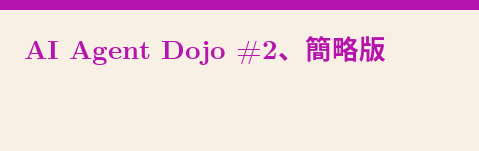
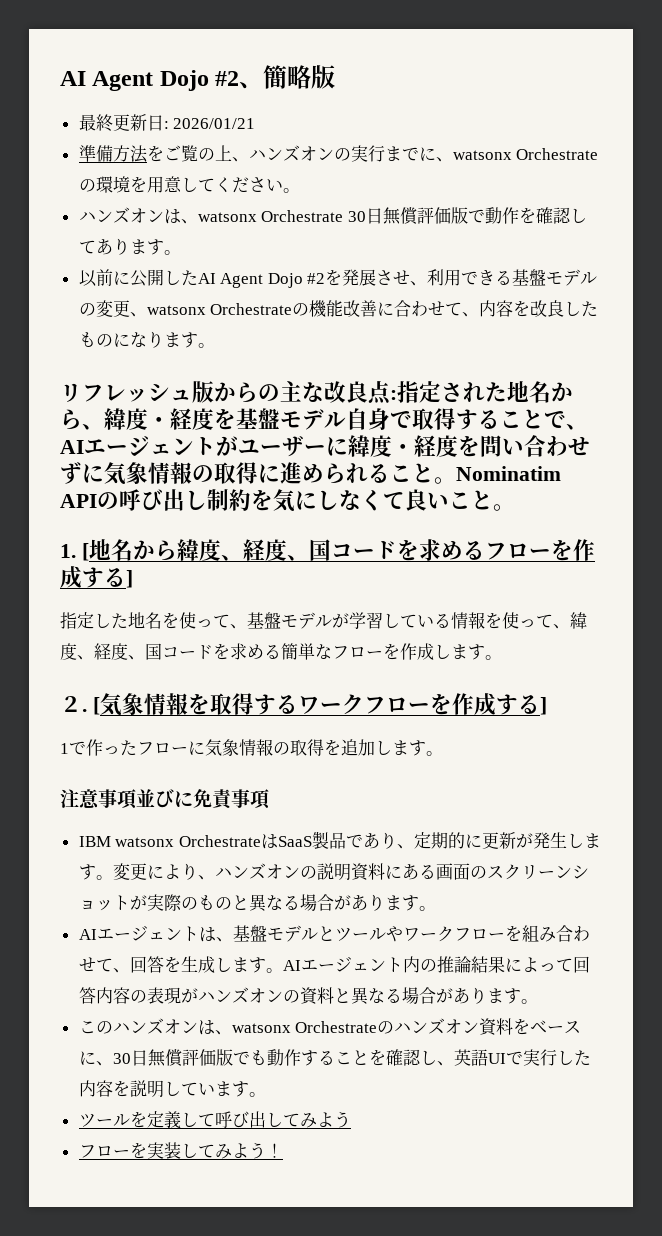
+ 最終更新日: 2026/01/21
+ 準備方法をご覧の上、ハンズオンの実行までに、watsonx Orchestrateの環境を用意してください。
+ ハンズオンは、watsonx Orchestrate 30日無償評価版で動作を確認してあります。
+ 以前に公開したAI Agent Dojo #2を発展させ、利用できる基盤モデルの変更、watsonx Orchestrateの機能改善に合わせて、内容を改良したものになります。
+ リフレッシュ版からの主な改良点:指定された地名から、緯度・経度を基盤モデル自身で取得することで、AIエージェントがユーザーに緯度・経度を問い合わせずに気象情報の取得に進められること。Nominatim APIの呼び出し制約を気にしなくて良いこと。
+ 1. [地名から緯度、経度、国コードを求めるフローを作成する]
+ 指定した地名を使って、基盤モデルが学習している情報を使って、緯度、経度、国コードを求める簡単なフローを作成します。
+ ２. [気象情報を取得するワークフローを作成する]
+ 1で作ったフローに気象情報の取得を追加します。
+ 注意事項並びに免責事項
+ IBM watsonx OrchestrateはSaaS製品であり、定期的に更新が発生します。変更により、ハンズオンの説明資料にある画面のスクリーンショットが実際のものと異なる場合があります。
+ AIエージェントは、基盤モデルとツールやワークフローを組み合わせて、回答を生成します。AIエージェント内の推論結果によって回答内容の表現がハンズオンの資料と異なる場合があります。
+ このハンズオンは、watsonx Orchestrateのハンズオン資料をベースに、30日無償評価版でも動作することを確認し、英語UIで実行した内容を説明しています。
+ ツールを定義して呼び出してみよう
+ フローを実装してみよう！

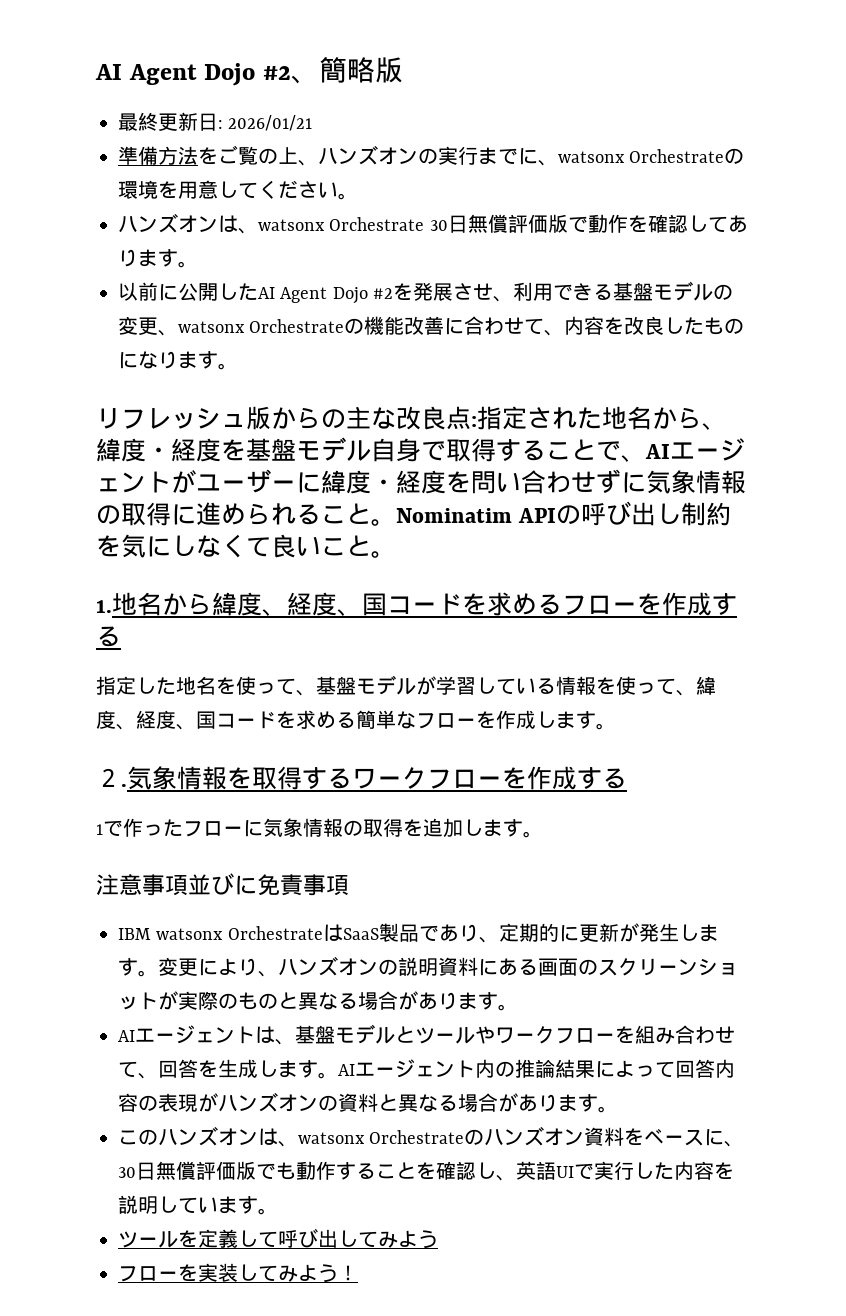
- 1. [地名から緯度、経度、国コードを求めるフローを作成する]
+ 1.地名から緯度、経度、国コードを求めるフローを作成する
- [気象情報を取得するワークフローを作成する]
+ 気象情報を取得するワークフローを作成する

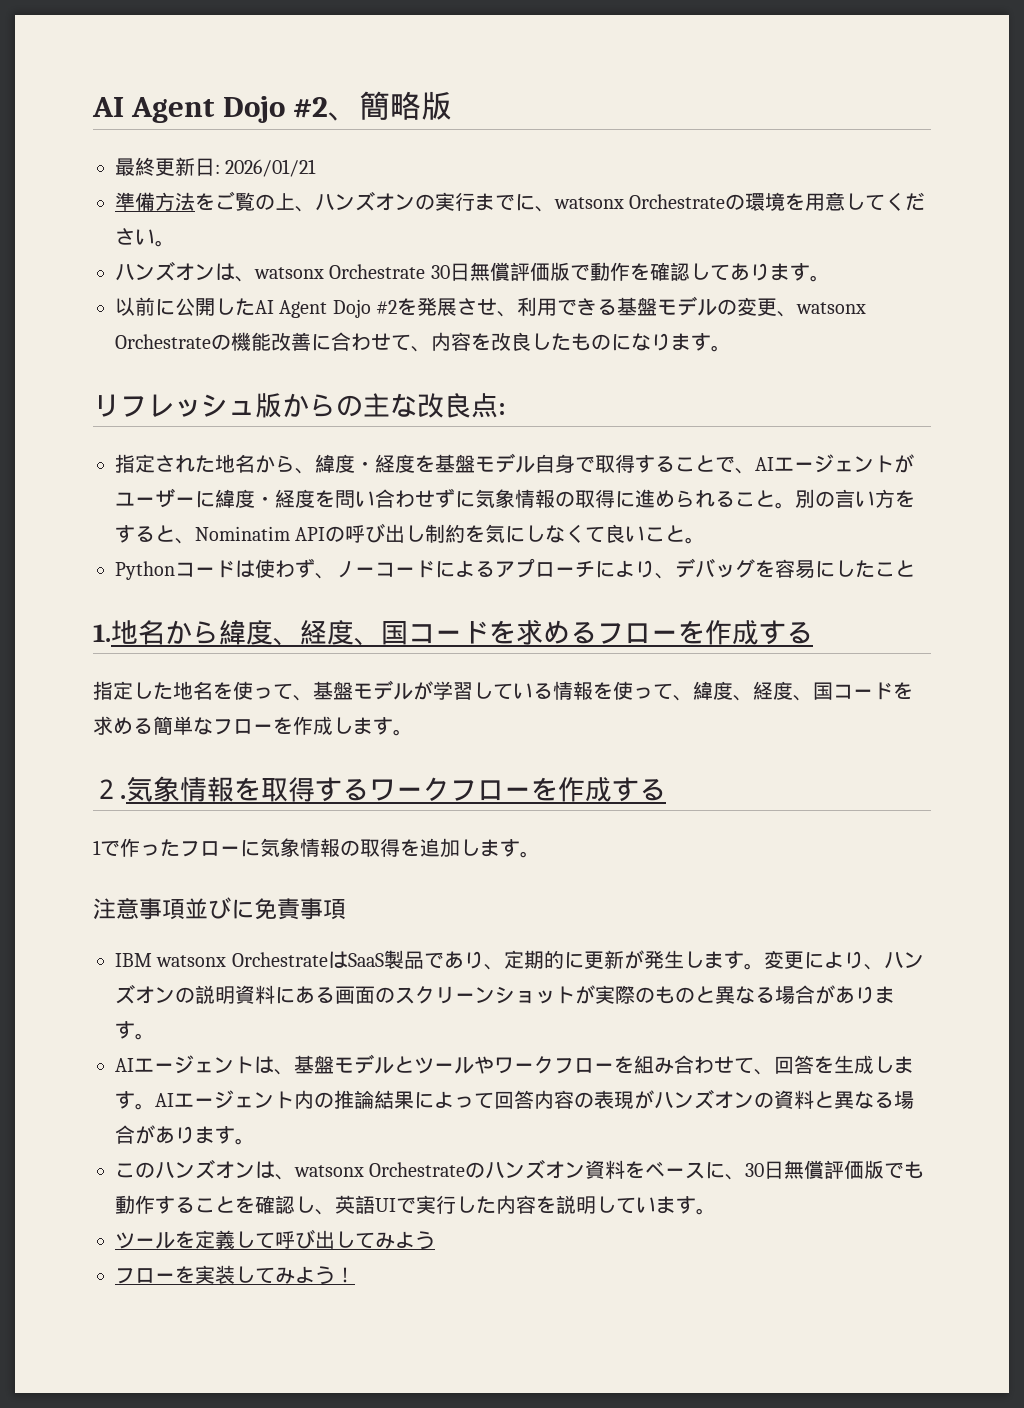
- リフレッシュ版からの主な改良点:指定された地名から、緯度・経度を基盤モデル自身で取得することで、AIエージェントがユーザーに緯度・経度を問い合わせずに気象情報の取得に進められること。
+ リフレッシュ版からの主な改良点:
+ 指定された地名から、緯度・経度を基盤モデル自身で取得することで、AIエージェントがユーザーに緯度・経度を問い合わせずに気象情報の取得に進められること。
- Nominatim APIの呼び出し制約を気にしなくて良いこと。
+ 別の言い方をすると、Nominatim APIの呼び出し制約を気にしなくて良いこと。
+ Pythonコードは使わず、ノーコードによるアプローチにより、デバッグを容易にしたこと

